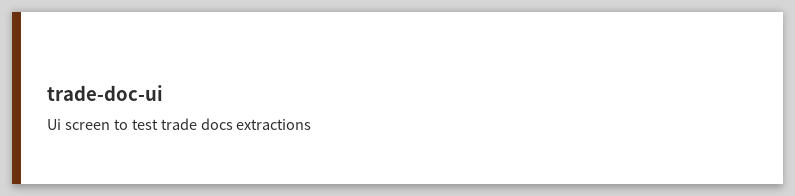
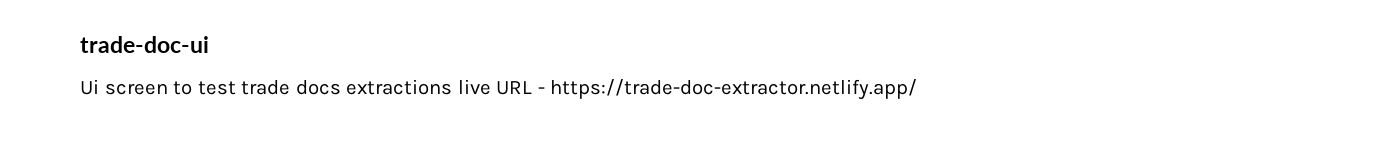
- Ui screen to test trade docs extractions
+ Ui screen to test trade docs extractions live URL - https://trade-doc-extractor.netlify.app/

